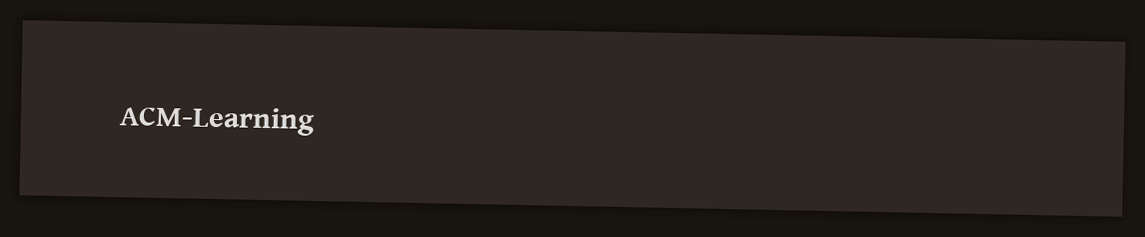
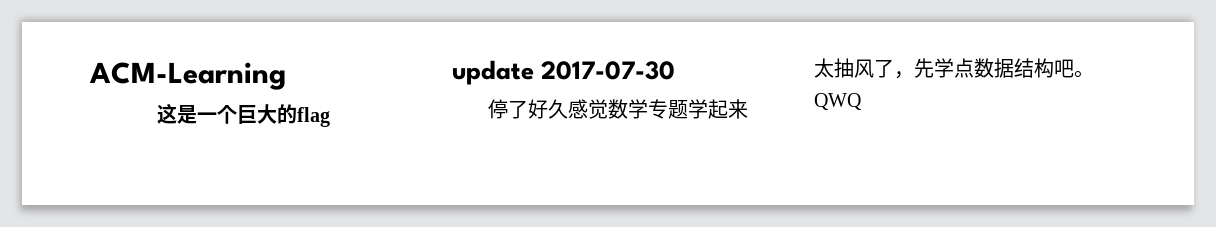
+ 这是一个巨大的flag
+ update 2017-07-30
+ 停了好久感觉数学专题学起来太抽风了，先学点数据结构吧。QWQ

